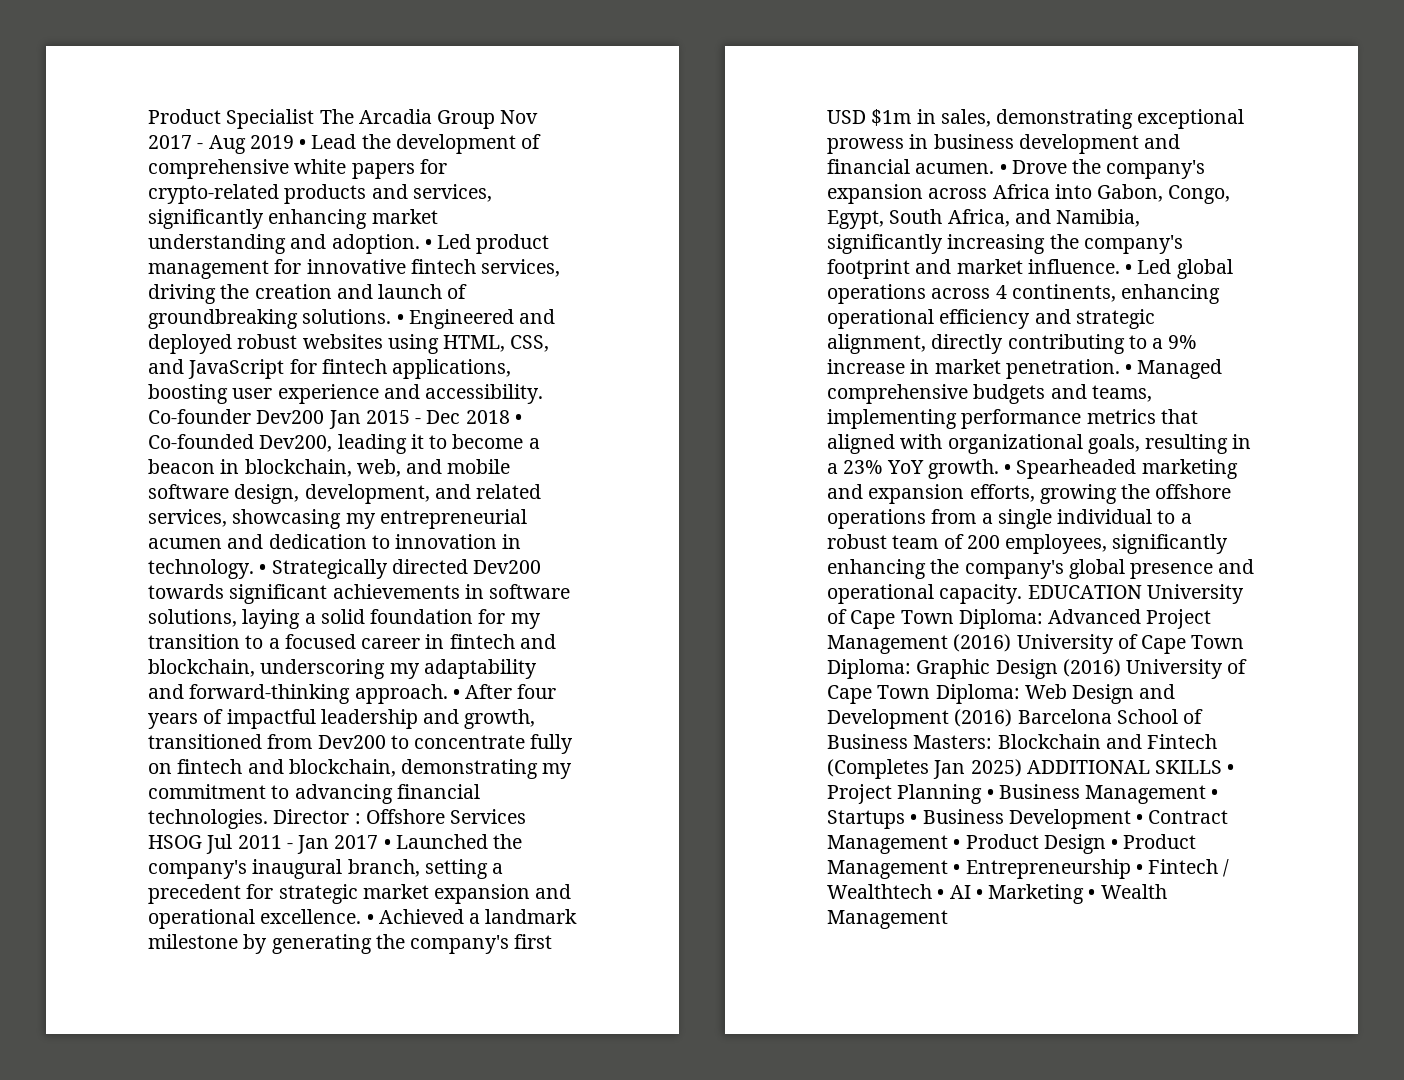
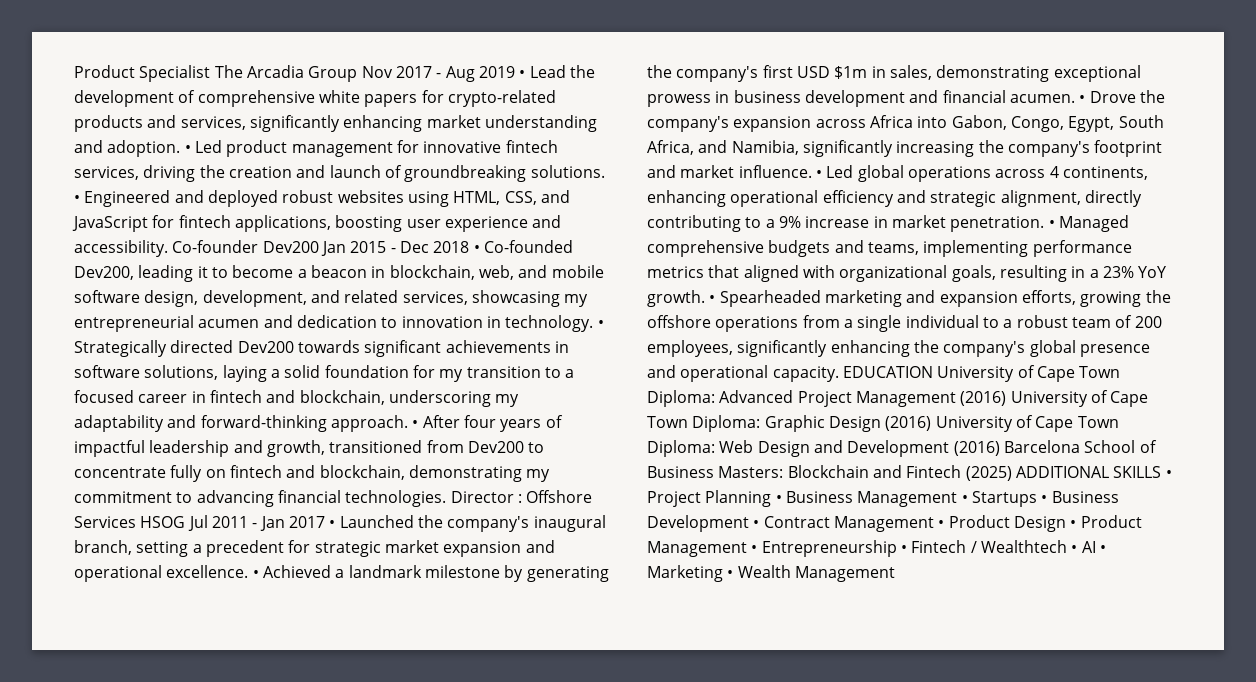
- Blockchain and Fintech (Completes Jan 2025) ADDITIONAL SKILLS • Project Planning • Business Management • Startups • Business Development • Contract Management • Product Design • Product Management • Entrepreneurship • Fintech / Wealthtech • AI • Marketing • Wealth Management
+ Blockchain and Fintech (2025) ADDITIONAL SKILLS • Project Planning • Business Management • Startups • Business Development • Contract Management • Product Design • Product Management • Entrepreneurship • Fintech / Wealthtech • AI • Marketing • Wealth Management

